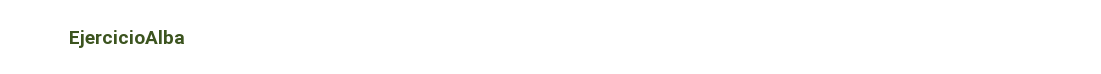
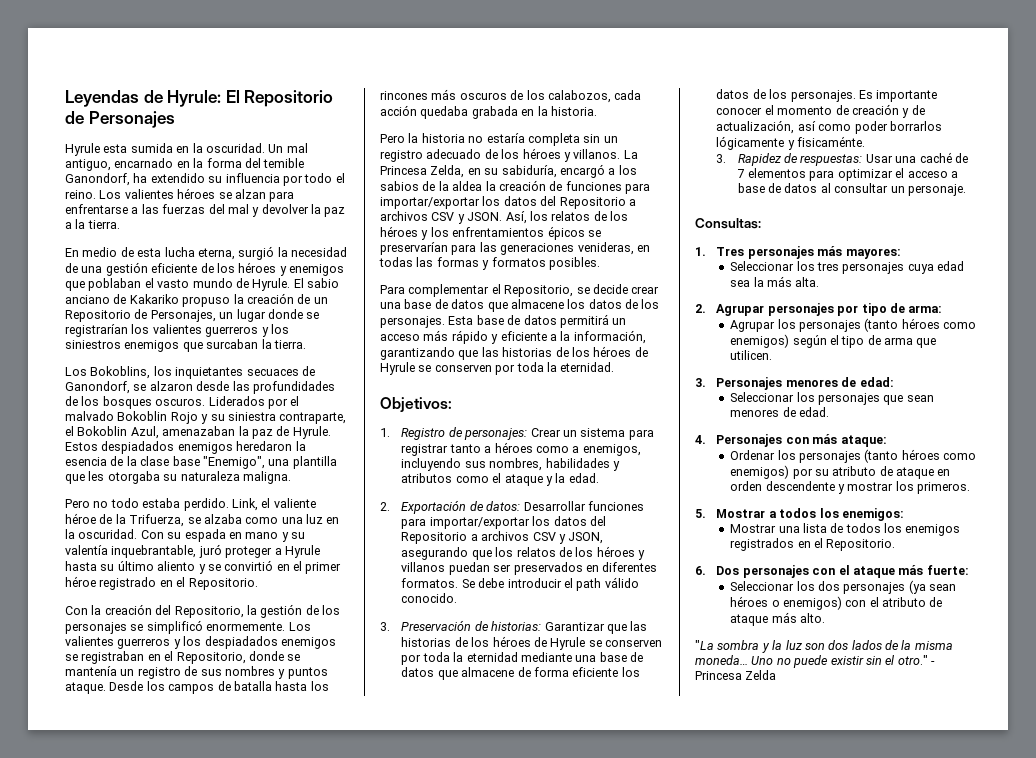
- EjercicioAlba
+ Leyendas de Hyrule: El Repositorio de Personajes
+ Hyrule esta sumida en la oscuridad. Un mal antiguo, encarnado en la forma del temible Ganondorf, ha extendido su influencia por todo el reino. Los valientes héroes se alzan para enfrentarse a las fuerzas del mal y devolver la paz a la tierra.
+ En medio de esta lucha eterna, surgió la necesidad de una gestión eficiente de los héroes y enemigos que poblaban el vasto mundo de Hyrule. El sabio anciano de Kakariko propuso la creación de un Repositorio de Personajes, un lugar donde se registrarían los valientes guerreros y los siniestros enemigos que surcaban la tierra.
+ Los Bokoblins, los inquietantes secuaces de Ganondorf, se alzaron desde las profundidades de los bosques oscuros. Liderados por el malvado Bokoblin Rojo y su siniestra contraparte, el Bokoblin Azul, amenazaban la paz de Hyrule. Estos despiadados enemigos heredaron la esencia de la clase base "Enemigo", una plantilla que les otorgaba su naturaleza maligna.
+ Pero no todo estaba perdido. Link, el valiente héroe de la Trifuerza, se alzaba como una luz en la oscuridad. Con su espada en mano y su valentía inquebrantable, juró proteger a Hyrule hasta su último aliento y se convirtió en el primer héroe registrado en el Repositorio.
+ Con la creación del Repositorio, la gestión de los personajes se simplificó enormemente. Los valientes guerreros y los despiadados enemigos se registraban en el Repositorio, donde se mantenía un registro de sus nombres y puntos ataque. Desde los campos de batalla hasta los rincones más oscuros de los calabozos, cada acción quedaba grabada en la historia.
+ Pero la historia no estaría completa sin un registro adecuado de los héroes y villanos. La Princesa Zelda, en su sabiduría, encargó a los sabios de la aldea la creación de funciones para importar/exportar los datos del Repositorio a archivos CSV y JSON. Así, los relatos de los héroes y los enfrentamientos épicos se preservarían para las generaciones venideras, en todas las formas y formatos posibles.
+ Para complementar el Repositorio, se decide crear una base de datos que almacene los datos de los personajes. Esta base de datos permitirá un acceso más rápido y eficiente a la información, garantizando que las historias de los héroes de Hyrule se conserven por toda la eternidad.
+ Objetivos:
+ 1. Registro de personajes: Crear un sistema para registrar tanto a héroes como a enemigos, incluyendo sus nombres, habilidades y atributos como el ataque y la edad.
+ 2. Exportación de datos: Desarrollar funciones para importar/exportar los datos del Repositorio a archivos CSV y JSON, asegurando que los relatos de los héroes y villanos puedan ser preservados en diferentes formatos. Se debe introducir el path válido conocido.
+ 3. Preservación de historias: Garantizar que las historias de los héroes de Hyrule se conserven por toda la eternidad mediante una base de datos que almacene de forma eficiente los datos de los personajes. Es importante conocer el momento de creación y de actualización, así como poder borrarlos lógicamente y fisicaménte.
+ 3. Rapidez de respuestas: Usar una caché de 7 elementos para optimizar el acceso a base de datos al consultar un personaje.
+ Consultas:
+ 1. Tres personajes más mayores:
+ Seleccionar los tres personajes cuya edad sea la más alta.
+ 2. Agrupar personajes por tipo de arma:
+ Agrupar los personajes (tanto héroes como enemigos) según el tipo de arma que utilicen.
+ 3. Personajes menores de edad:
+ Seleccionar los personajes que sean menores de edad.
+ 4. Personajes con más ataque:
+ Ordenar los personajes (tanto héroes como enemigos) por su atributo de ataque en orden descendente y mostrar los primeros.
+ 5. Mostrar a todos los enemigos:
+ Mostrar una lista de todos los enemigos registrados en el Repositorio.
+ 6. Dos personajes con el ataque más fuerte:
+ Seleccionar los dos personajes (ya sean héroes o enemigos) con el atributo de ataque más alto.
+ "La sombra y la luz son dos lados de la misma moneda… Uno no puede existir sin el otro." - Princesa Zelda

